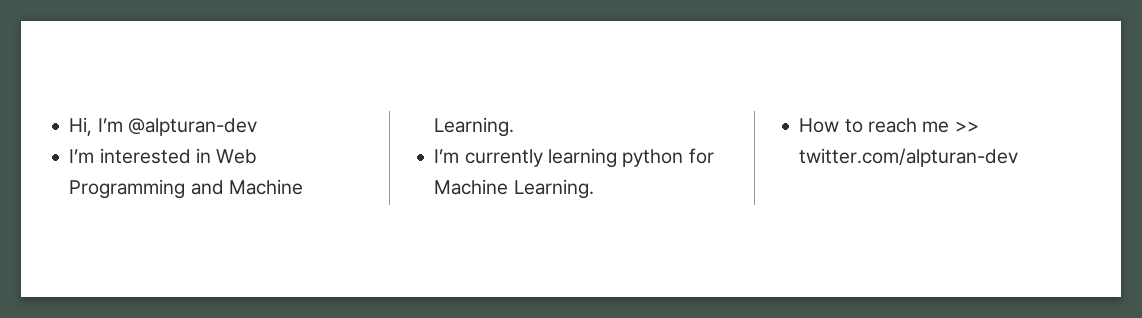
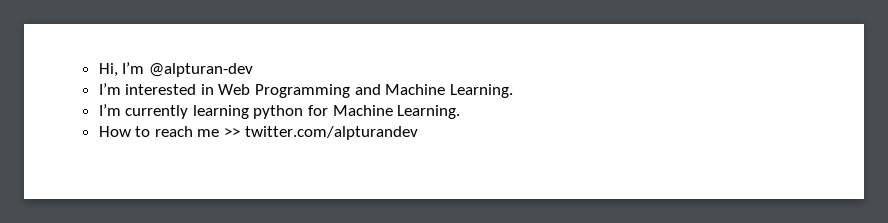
- How to reach me >> twitter.com/alpturan-dev
+ How to reach me >> twitter.com/alpturandev

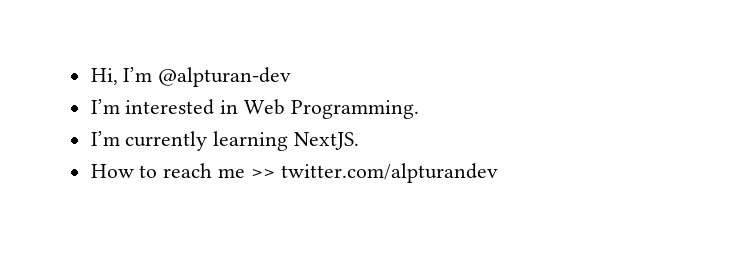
- I’m interested in Web Programming and Machine Learning.
+ I’m interested in Web Programming.
- I’m currently learning python for Machine Learning.
+ I’m currently learning NextJS.

